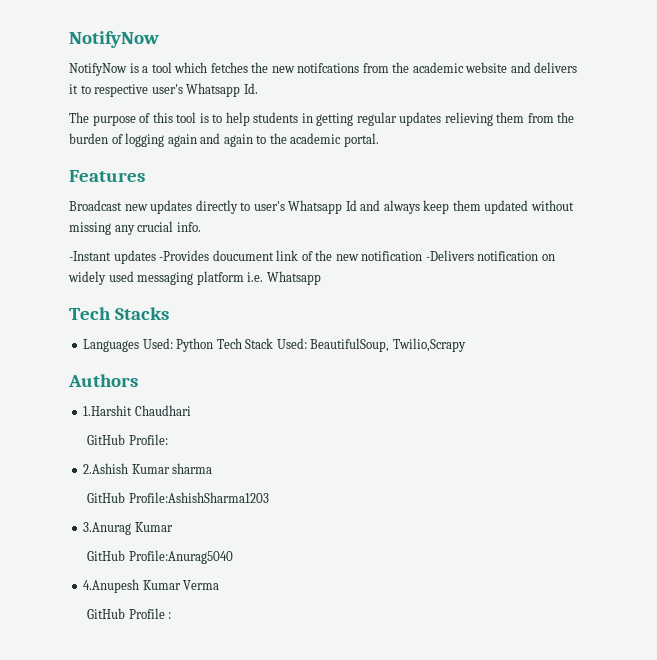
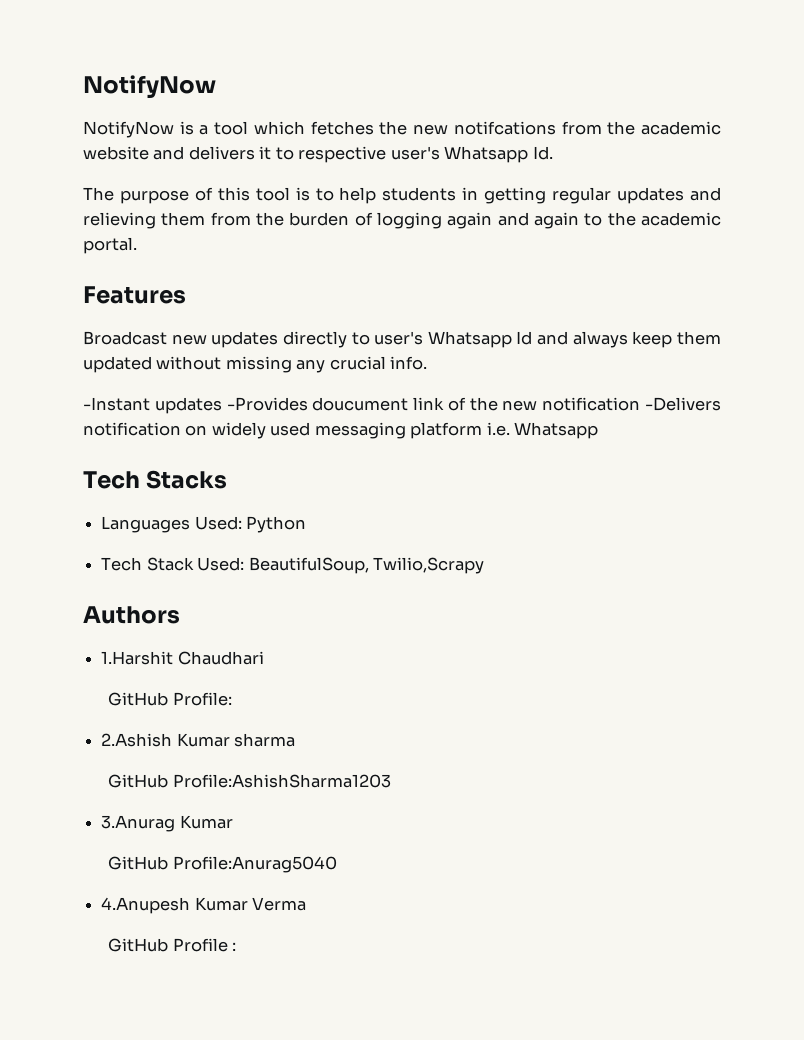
- The purpose of this tool is to help students in getting regular updates relieving them from the burden of logging again and again to the academic portal.
+ The purpose of this tool is to help students in getting regular updates and relieving them from the burden of logging again and again to the academic portal.
- Languages Used: Python Tech Stack Used: BeautifulSoup, Twilio,Scrapy
+ Languages Used: Python
+ Tech Stack Used: BeautifulSoup, Twilio,Scrapy

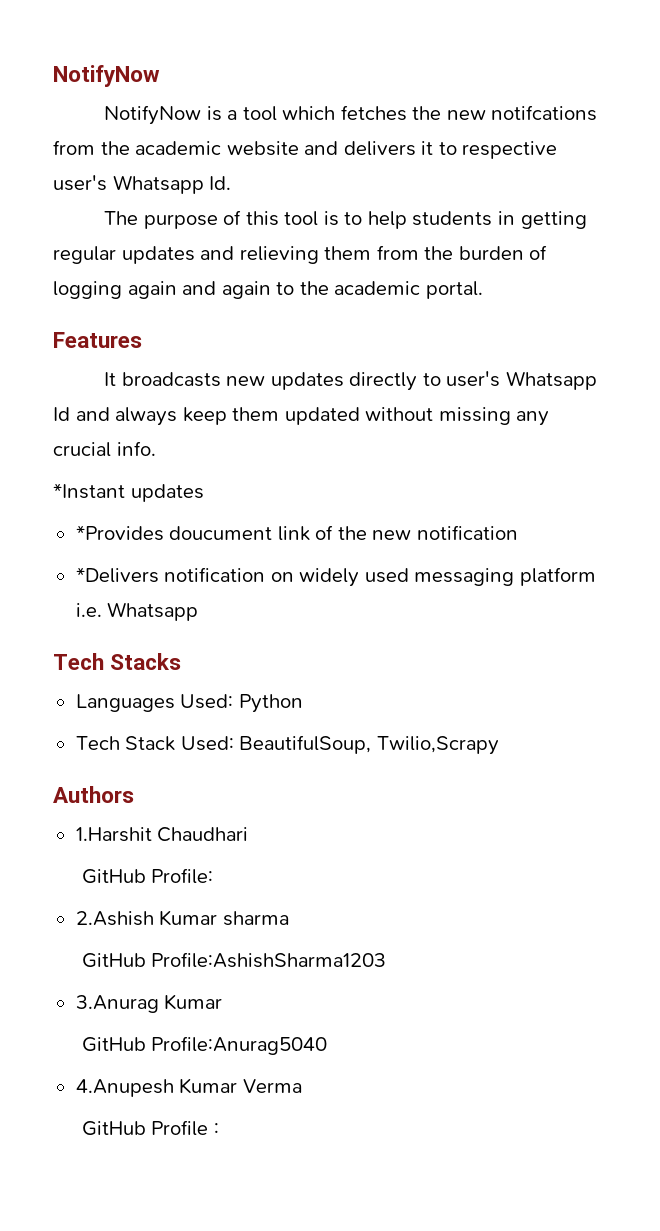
- Broadcast new updates directly to user's Whatsapp Id and always keep them updated without missing any crucial info.
+ It broadcasts new updates directly to user's Whatsapp Id and always keep them updated without missing any crucial info.
- -Instant updates -Provides doucument link of the new notification -Delivers notification on widely used messaging platform i.e. Whatsapp
+ *Instant updates
+ *Provides doucument link of the new notification
+ *Delivers notification on widely used messaging platform i.e. Whatsapp

